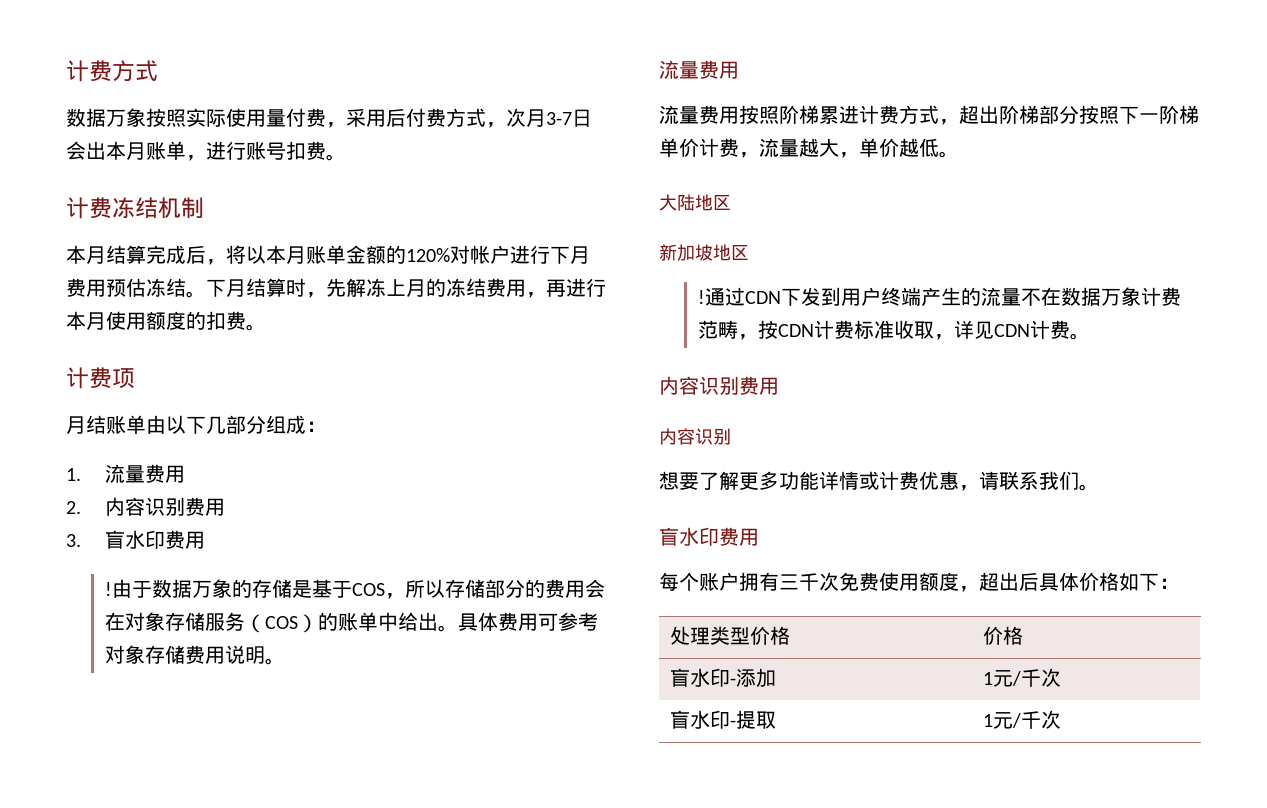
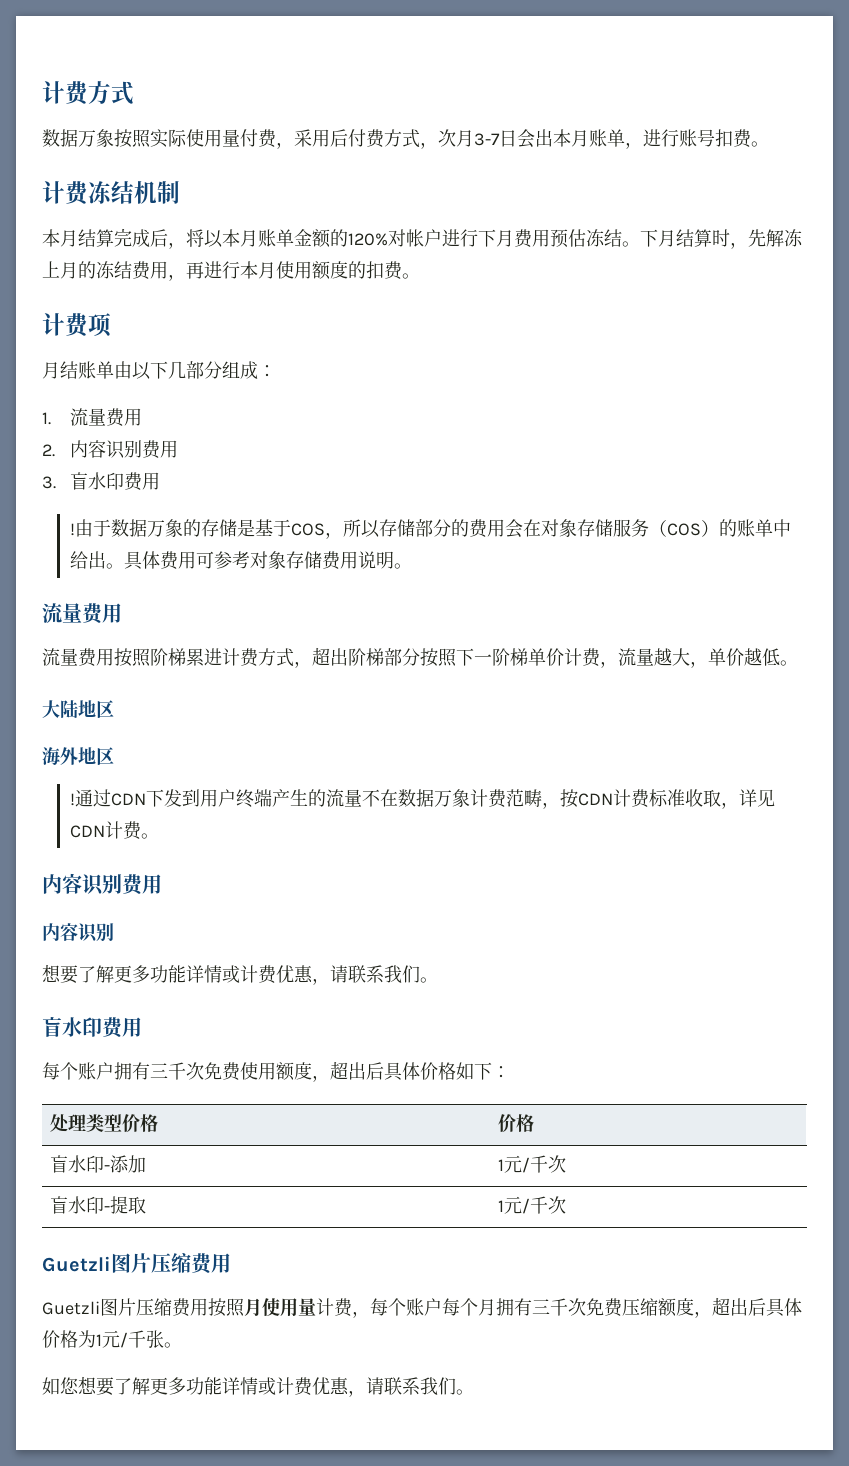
- 新加坡地区
+ 海外地区
  盲水印-提取 | 1元/千次
+ Guetzli图片压缩费用
+ Guetzli图片压缩费用按照月使用量计费，每个账户每个月拥有三千次免费压缩额度，超出后具体价格为1元/千张。
+ 如您想要了解更多功能详情或计费优惠，请联系我们。

